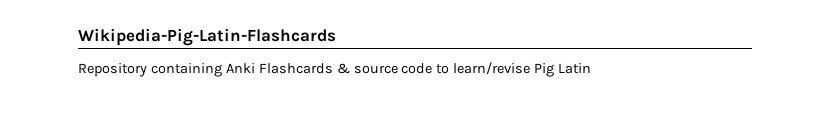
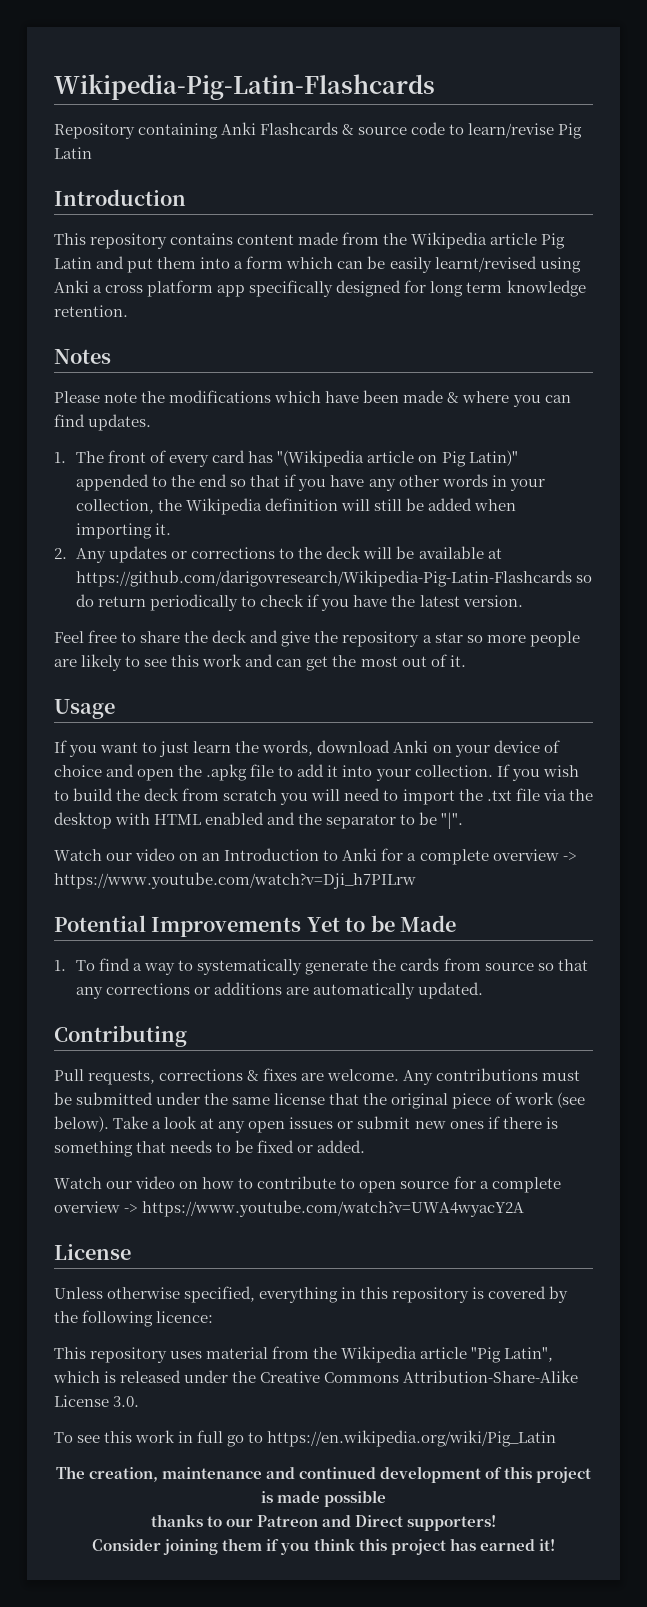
  Repository containing Anki Flashcards & source code to learn/revise Pig Latin
+ Introduction
+ This repository contains content made from the Wikipedia article Pig Latin and put them into a form which can be easily learnt/revised using Anki a cross platform app specifically designed for long term knowledge retention.
+ Notes
+ Please note the modifications which have been made & where you can find updates.
+ 1. The front of every card has "(Wikipedia article on Pig Latin)" appended to the end so that if you have any other words in your collection, the Wikipedia definition will still be added when importing it.
+ 2. Any updates or corrections to the deck will be available at https://github.com/darigovresearch/Wikipedia-Pig-Latin-Flashcards so do return periodically to check if you have the latest version.
+ Feel free to share the deck and give the repository a star so more people are likely to see this work and can get the most out of it.
+ Usage
+ If you want to just learn the words, download Anki on your device of choice and open the .apkg file to add it into your collection. If you wish to build the deck from scratch you will need to import the .txt file via the desktop with HTML enabled and the separator to be "|".
+ Watch our video on an Introduction to Anki for a complete overview -> https://www.youtube.com/watch?v=Dji_h7PILrw
+ Potential Improvements Yet to be Made
+ 1. To find a way to systematically generate the cards from source so that any corrections or additions are automatically updated.
+ Contributing
+ Pull requests, corrections & fixes are welcome. Any contributions must be submitted under the same license that the original piece of work (see below). Take a look at any open issues or submit new ones if there is something that needs to be fixed or added.
+ Watch our video on how to contribute to open source for a complete overview -> https://www.youtube.com/watch?v=UWA4wyacY2A
+ License
+ Unless otherwise specified, everything in this repository is covered by the following licence:
+ This repository uses material from the Wikipedia article "Pig Latin", which is released under the Creative Commons Attribution-Share-Alike License 3.0.
+ To see this work in full go to https://en.wikipedia.org/wiki/Pig_Latin
+ The creation, maintenance and continued development of this project is made possible
+ thanks to our Patreon and Direct supporters!
+ Consider joining them if you think this project has earned it!

